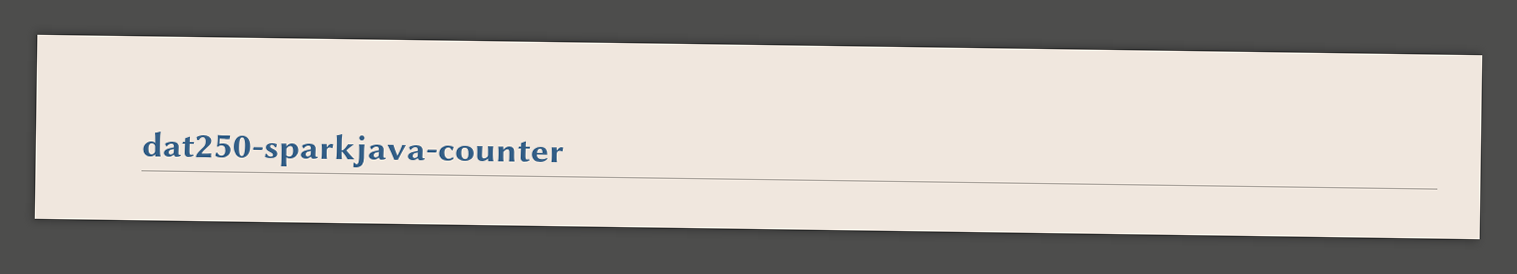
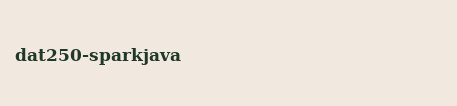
- dat250-sparkjava-counter
+ dat250-sparkjava

